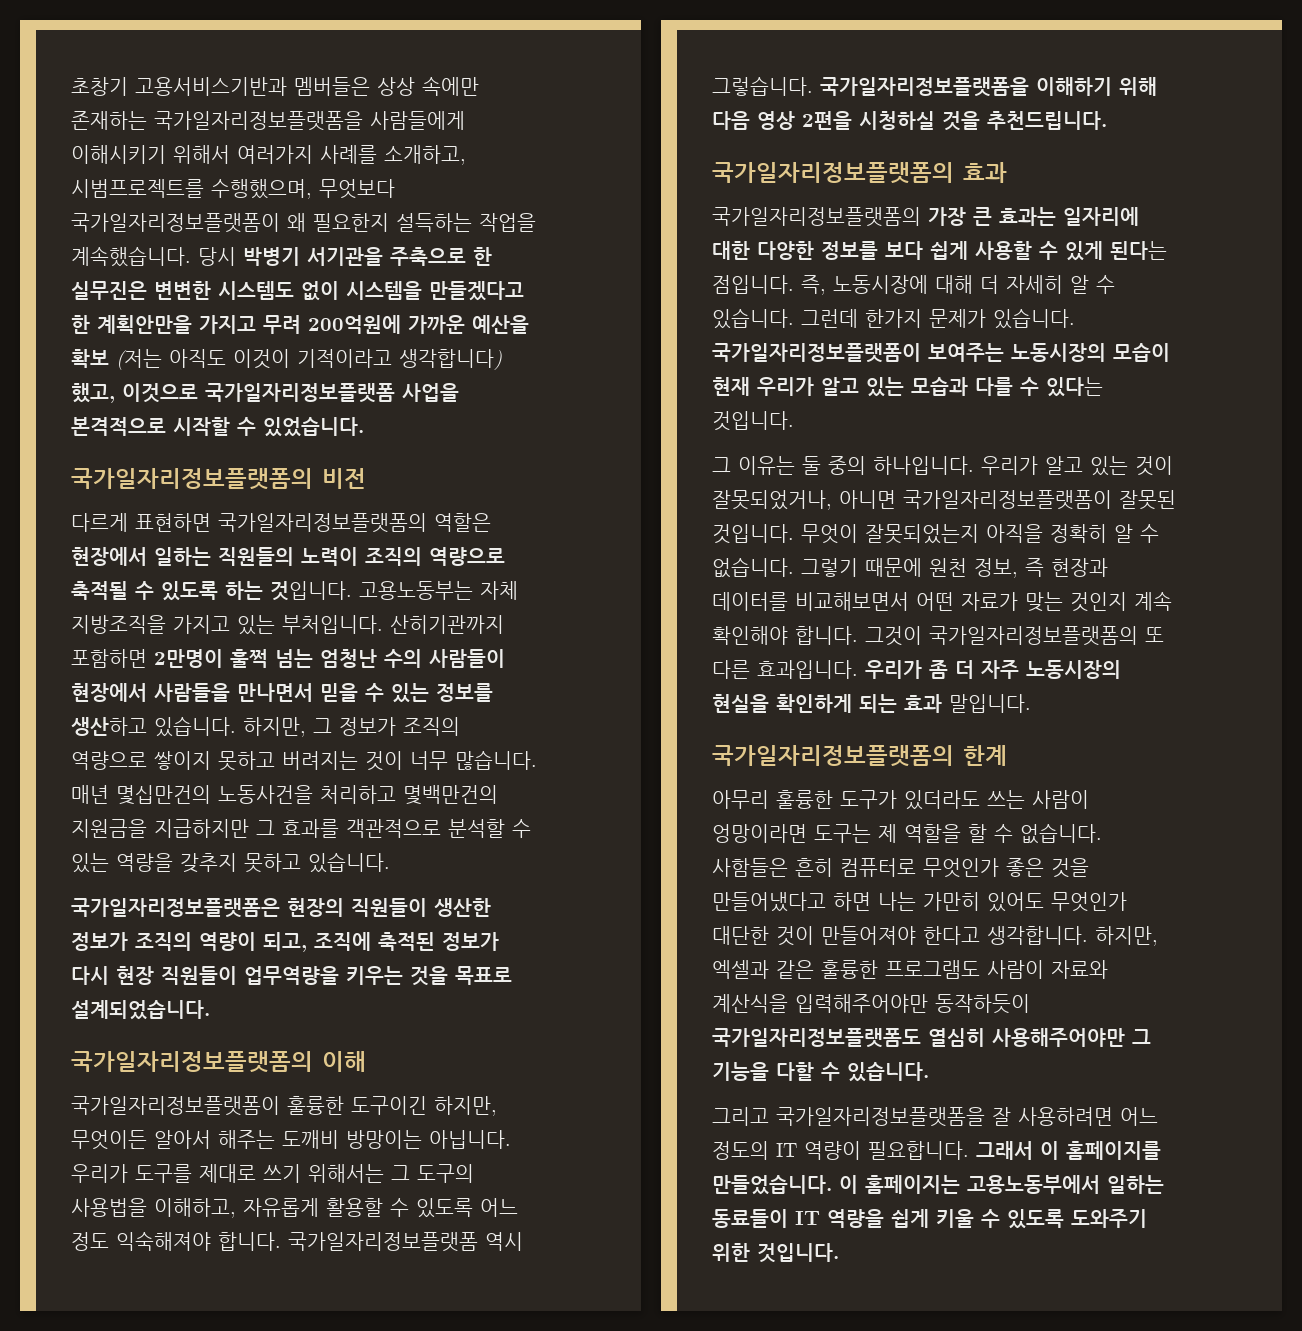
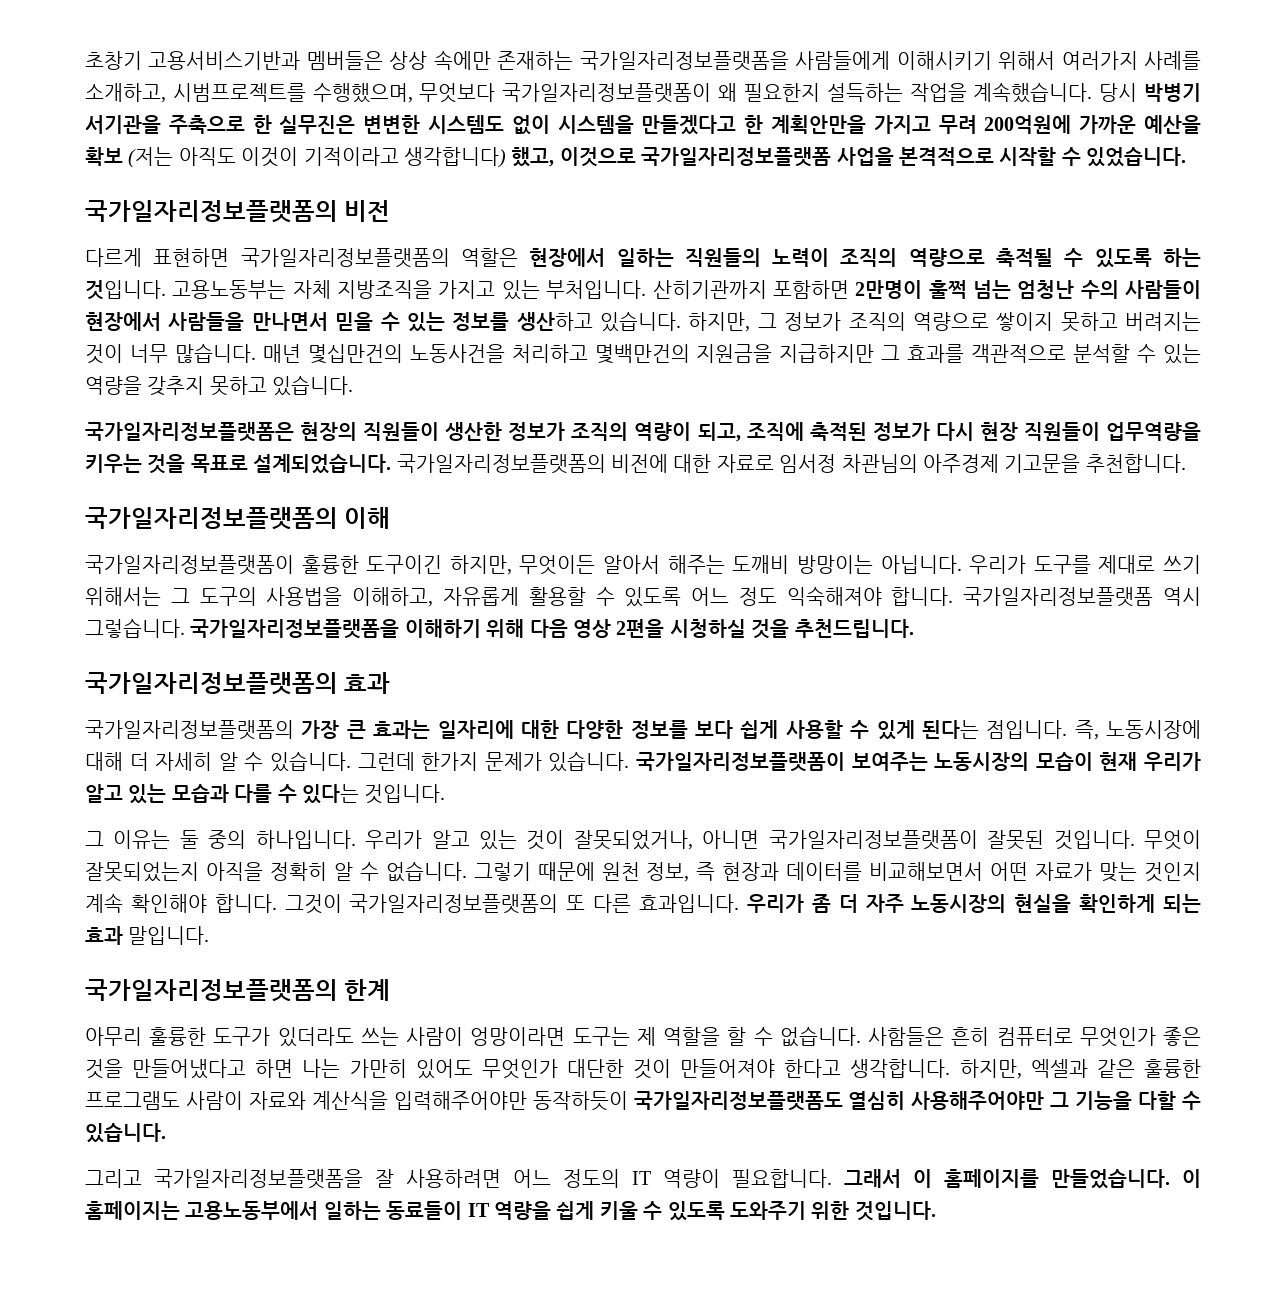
+ 국가일자리정보플랫폼의 비전에 대한 자료로 임서정 차관님의 아주경제 기고문을 추천합니다.

